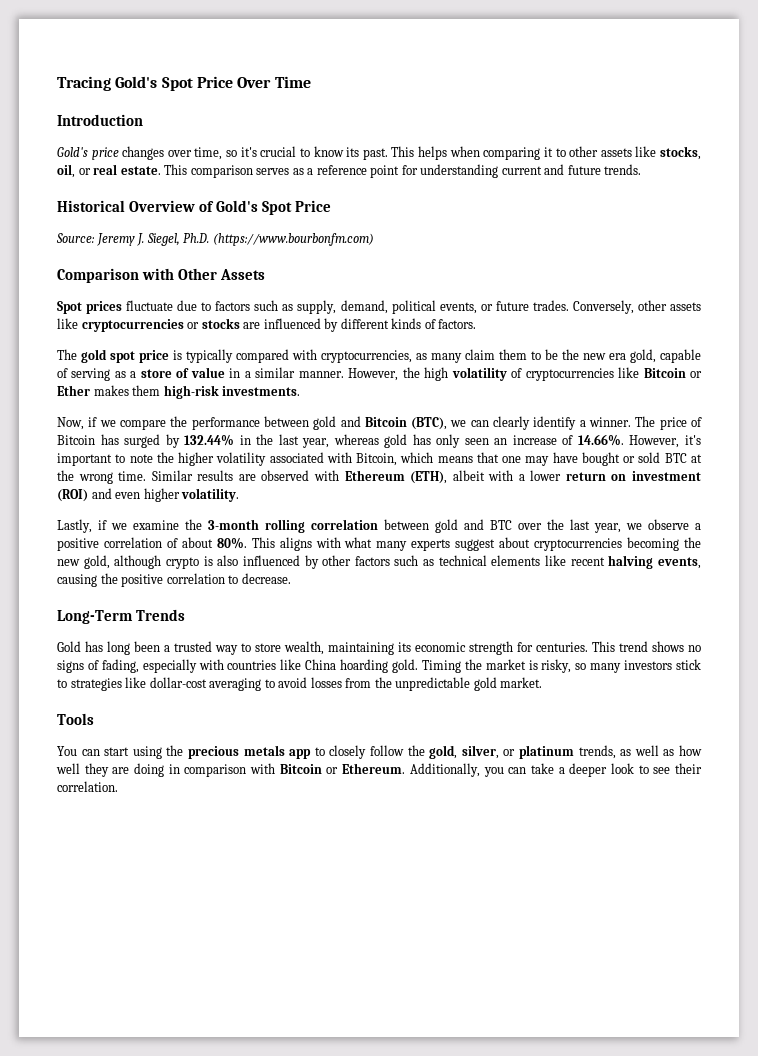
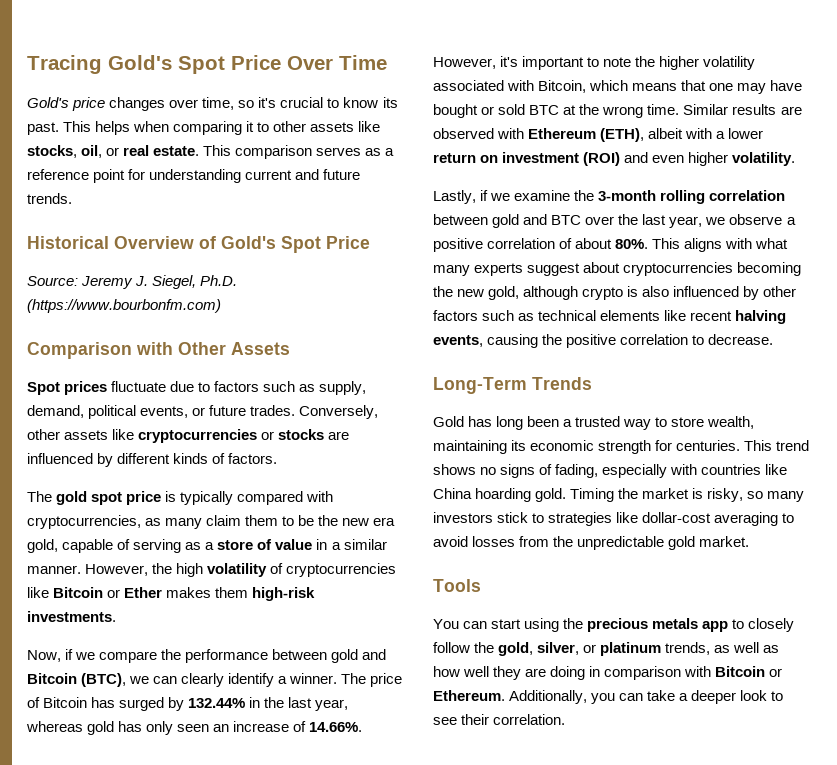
- Introduction

